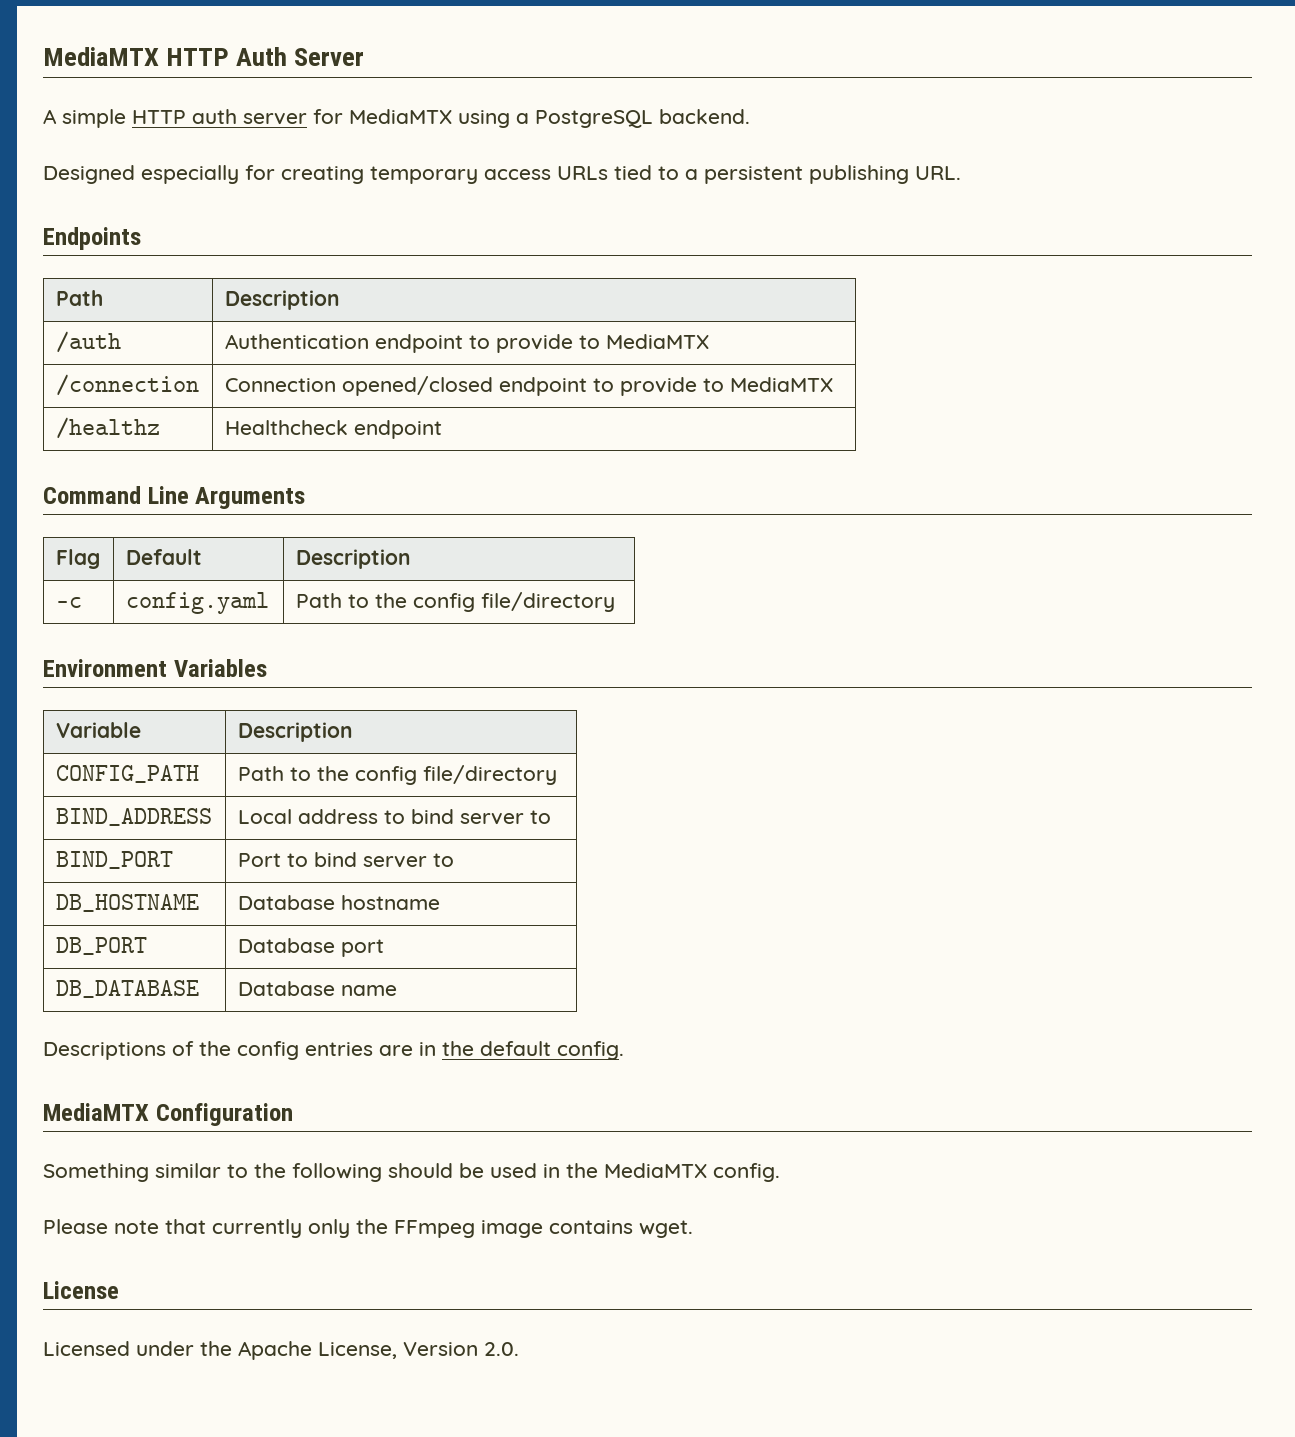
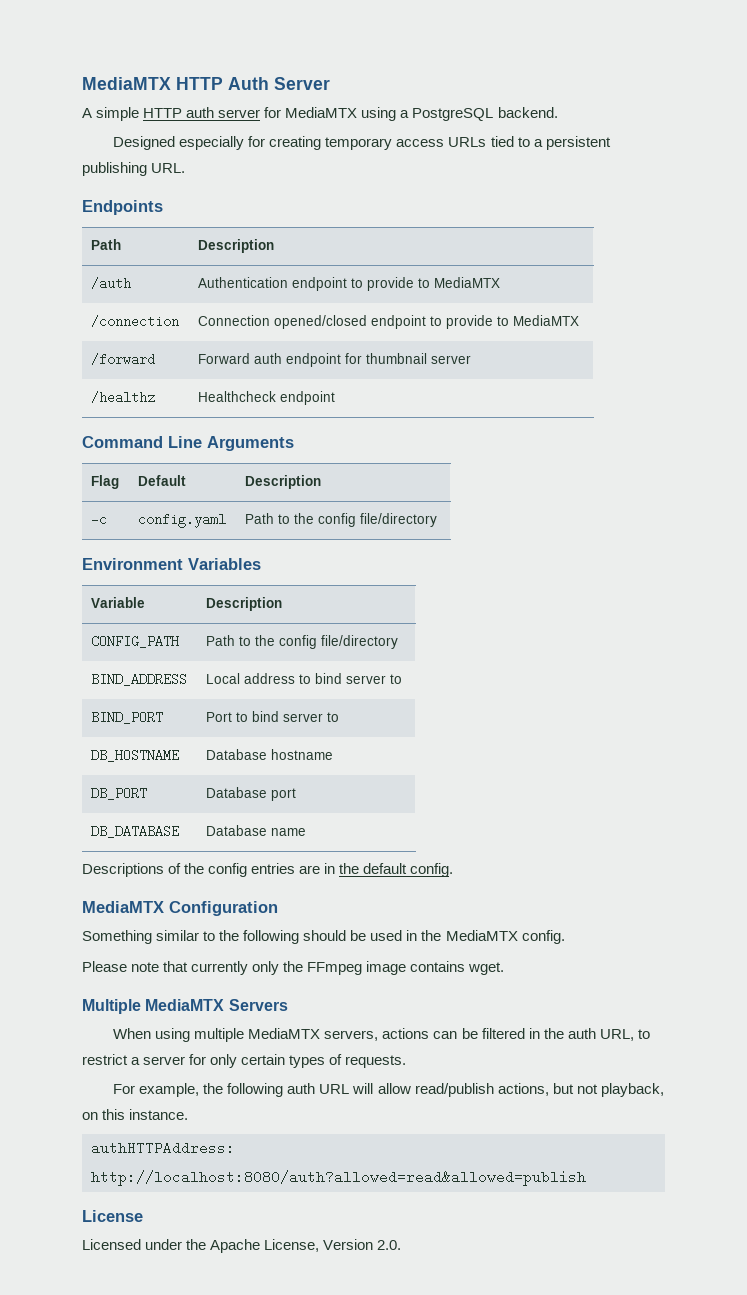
+ /forward | Forward auth endpoint for thumbnail server
+ Multiple MediaMTX Servers
+ When using multiple MediaMTX servers, actions can be filtered in the auth URL, to restrict a server for only certain types of requests.
+ For example, the following auth URL will allow read/publish actions, but not playback, on this instance.
+ authHTTPAddress: http://localhost:8080/auth?allowed=read&allowed=publish

